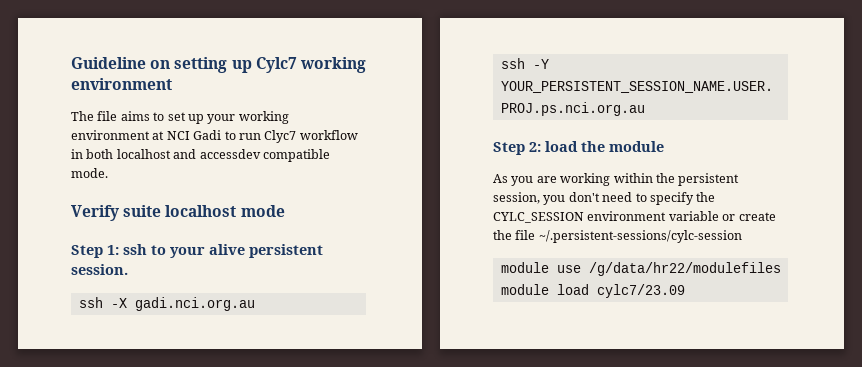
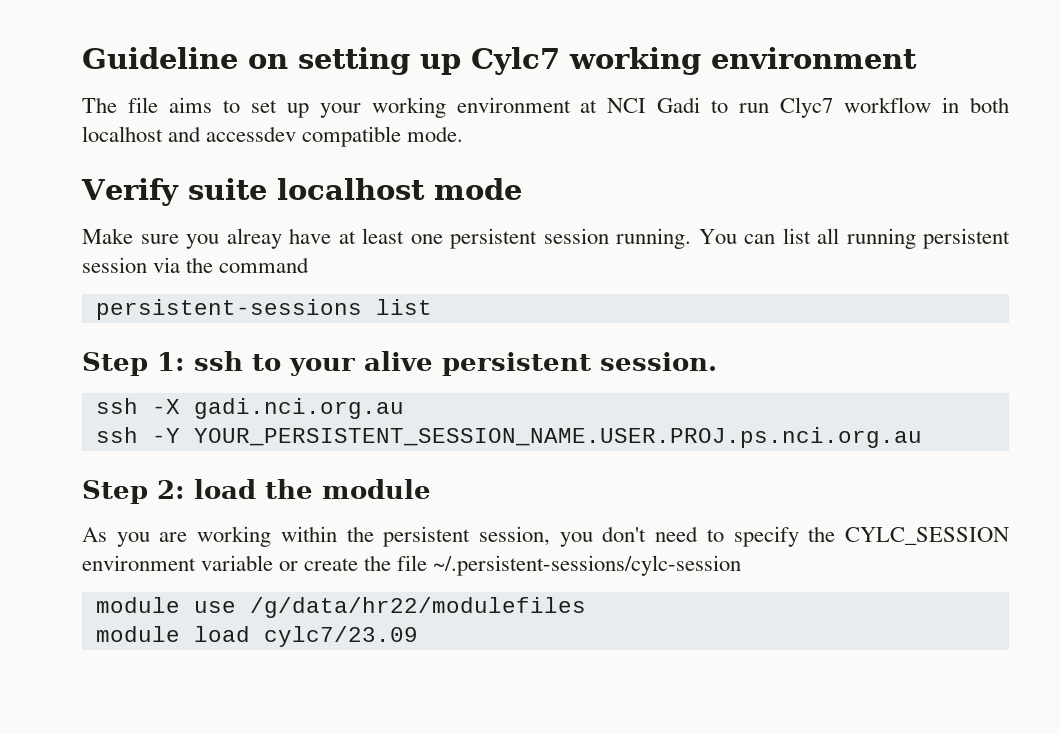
+ Make sure you alreay have at least one persistent session running. You can list all running persistent session via the command
+ persistent-sessions list

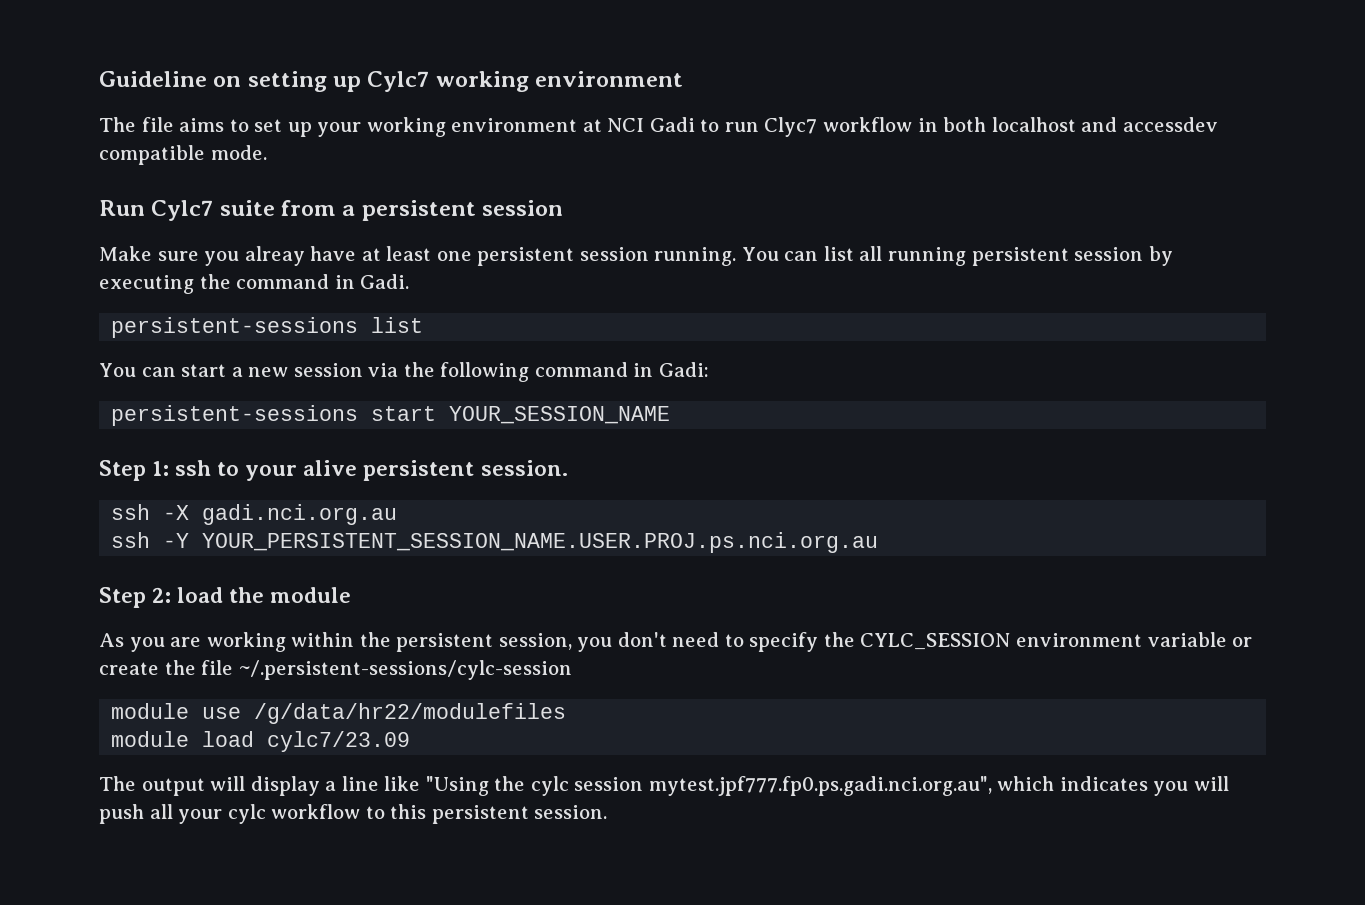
- Verify suite localhost mode
+ Run Cylc7 suite from a persistent session
- You can list all running persistent session via the command
+ You can list all running persistent session by executing the command in Gadi.
+ You can start a new session via the following command in Gadi:
+ persistent-sessions start YOUR_SESSION_NAME
+ The output will display a line like "Using the cylc session mytest.jpf777.fp0.ps.gadi.nci.org.au", which indicates you will push all your cylc workflow to this persistent session.

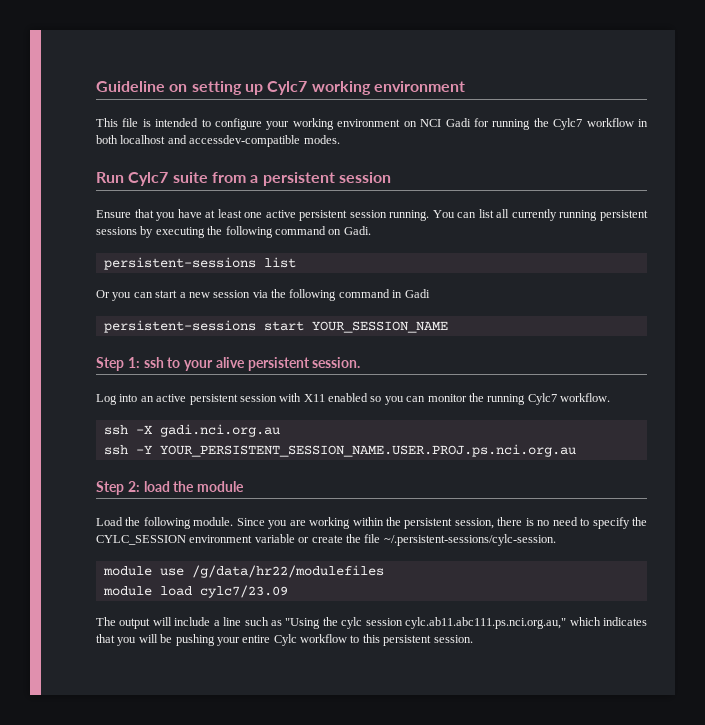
- The file aims to set up your working environment at NCI Gadi to run Clyc7 workflow in both localhost and accessdev compatible mode.
+ This file is intended to configure your working environment on NCI Gadi for running the Cylc7 workflow in both localhost and accessdev-compatible modes.
- Make sure you alreay have at least one persistent session running.
+ Ensure that you have at least one active persistent session running.
- You can list all running persistent session by executing the command in Gadi.
+ You can list all currently running persistent sessions by executing the following command on Gadi.
- You can start a new session via the following command in Gadi:
+ Or you can start a new session via the following command in Gadi
+ Log into an active persistent session with X11 enabled so you can monitor the running Cylc7 workflow.
- As you are working within the persistent session, you don't need to specify the CYLC_SESSION environment variable or create the file ~/.persistent-sessions/cylc-session
+ Load the following module. Since you are working within the persistent session, there is no need to specify the CYLC_SESSION environment variable or create the file ~/.persistent-sessions/cylc-session.
- The output will display a line like "Using the cylc session mytest.jpf777.fp0.ps.gadi.nci.org.au", which indicates you will push all your cylc workflow to this persistent session.
+ The output will include a line such as "Using the cylc session cylc.ab11.abc111.ps.nci.org.au," which indicates that you will be pushing your entire Cylc workflow to this persistent session.

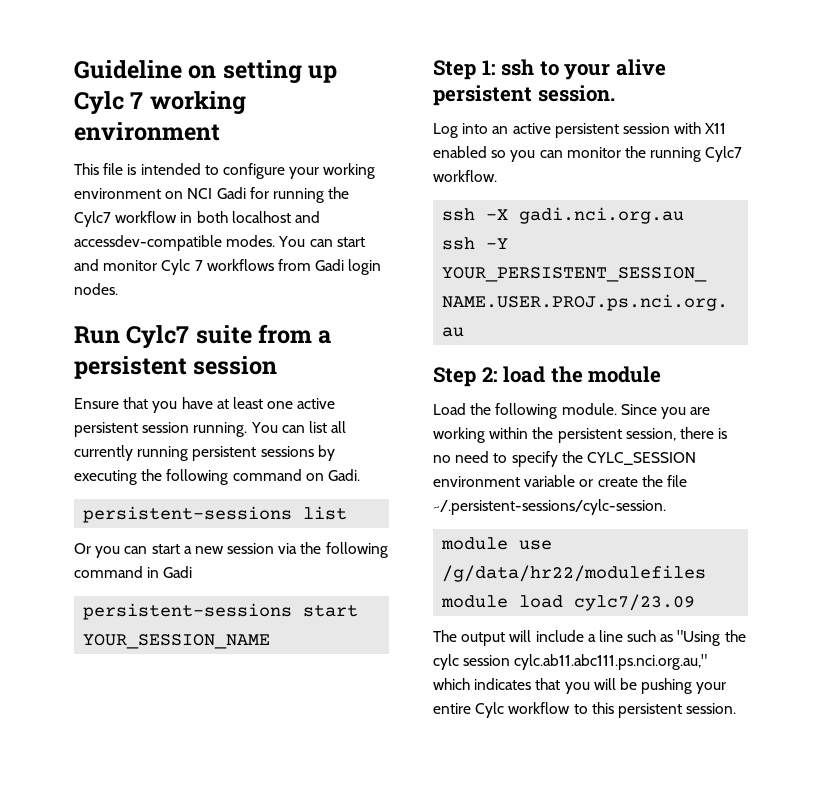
- Guideline on setting up Cylc7 working environment
+ Guideline on setting up Cylc 7 working environment
+ You can start and monitor Cylc 7 workflows from Gadi login nodes.

